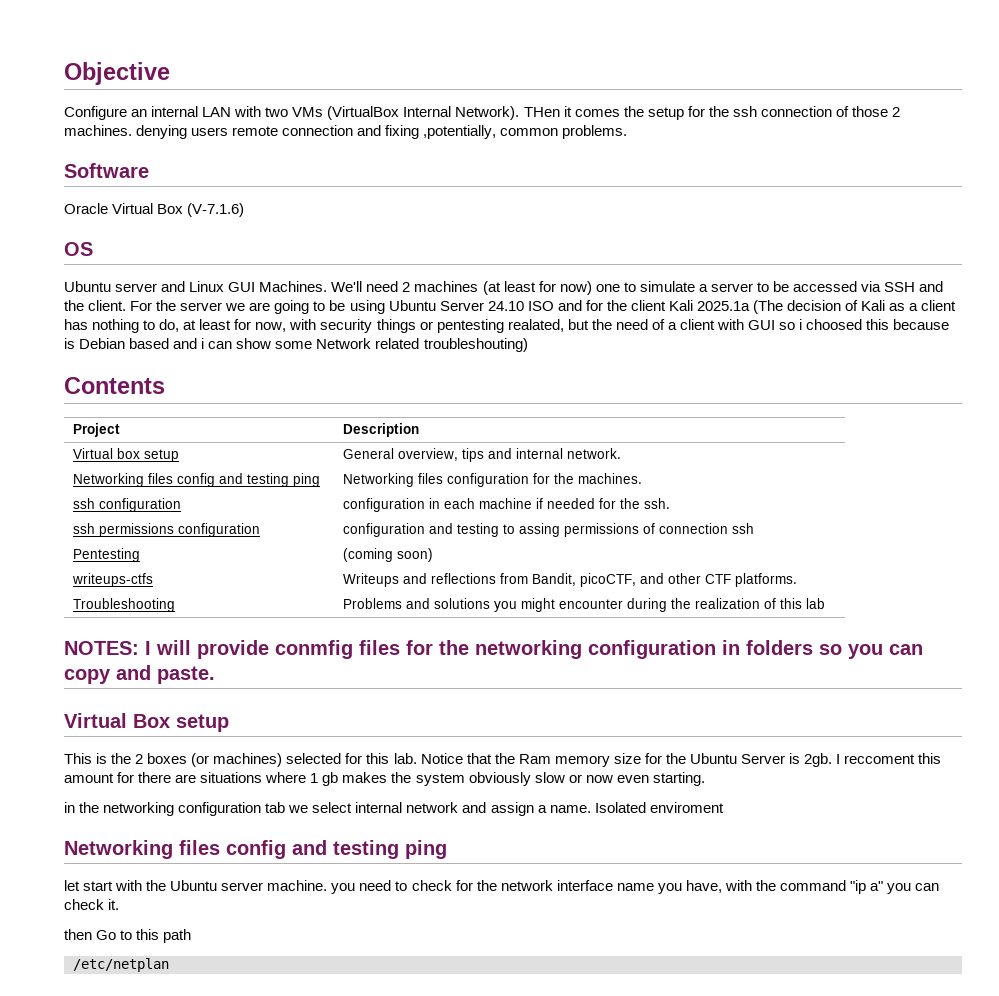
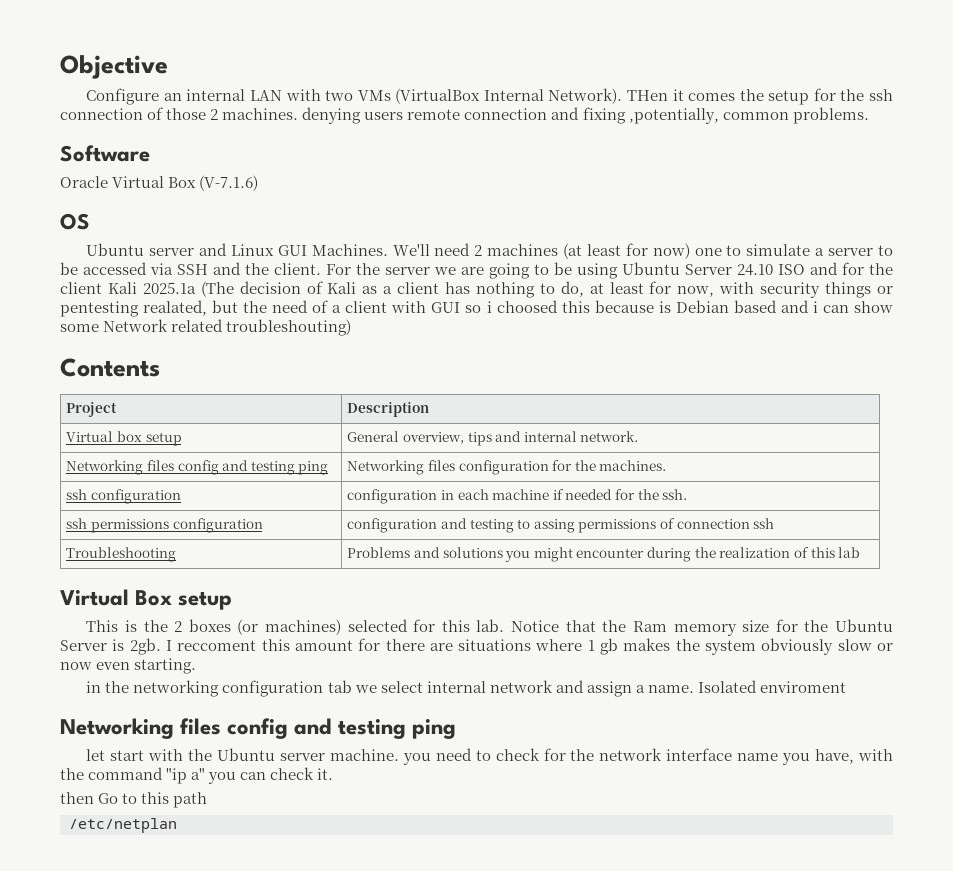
- Pentesting | (coming soon)
- writeups-ctfs | Writeups and reflections from Bandit, picoCTF, and other CTF platforms.
- NOTES: I will provide conmfig files for the networking configuration in folders so you can copy and paste.

